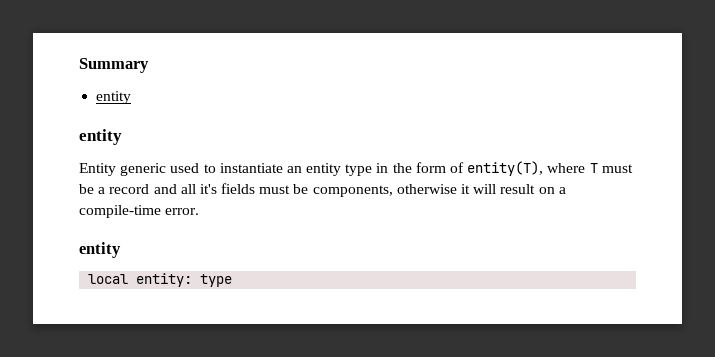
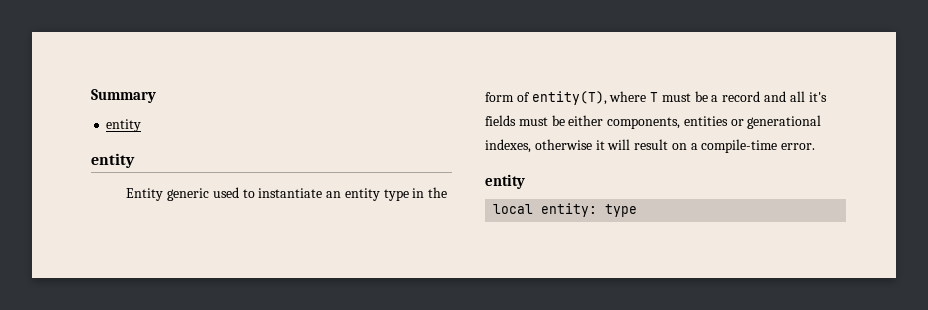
- Entity generic used to instantiate an entity type in the form of entity(T), where T must be a record and all it's fields must be components, otherwise it will result on a compile-time error.
+ Entity generic used to instantiate an entity type in the form of entity(T), where T must be a record and all it's fields must be either components, entities or generational indexes, otherwise it will result on a compile-time error.

